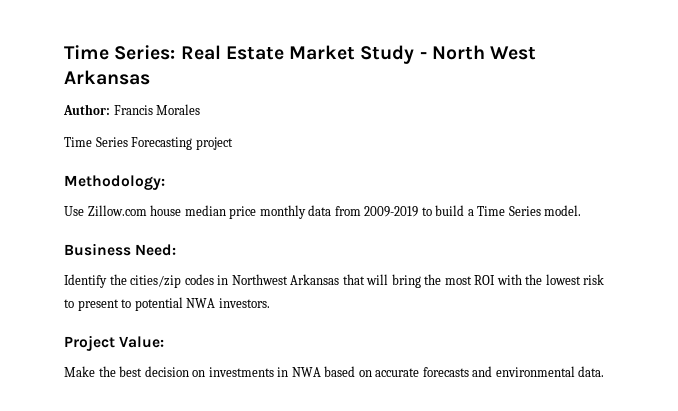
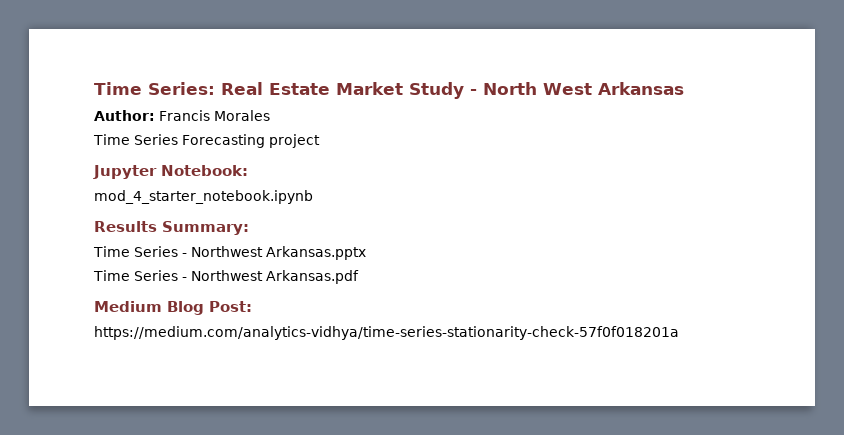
- Methodology:
- Use Zillow.com house median price monthly data from 2009-2019 to build a Time Series model.
- Business Need:
- Identify the cities/zip codes in Northwest Arkansas that will bring the most ROI with the lowest risk to present to potential NWA investors.
- Project Value:
- Make the best decision on investments in NWA based on accurate forecasts and environmental data.
+ Jupyter Notebook:
+ mod_4_starter_notebook.ipynb
+ Results Summary:
+ Time Series - Northwest Arkansas.pptx
+ Time Series - Northwest Arkansas.pdf
+ Medium Blog Post:
+ https://medium.com/analytics-vidhya/time-series-stationarity-check-57f0f018201a

